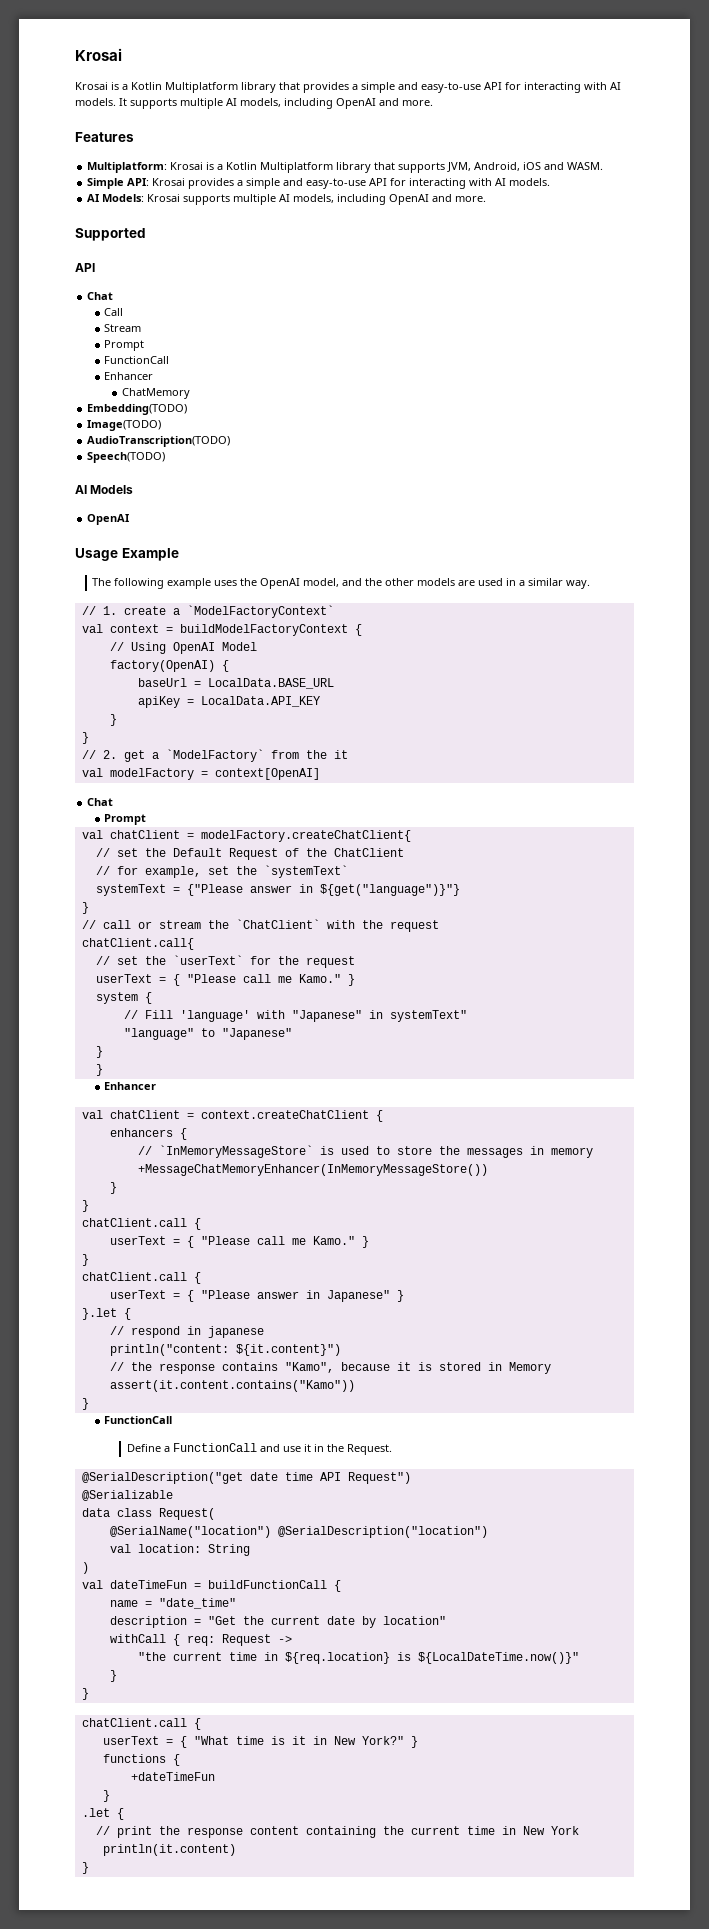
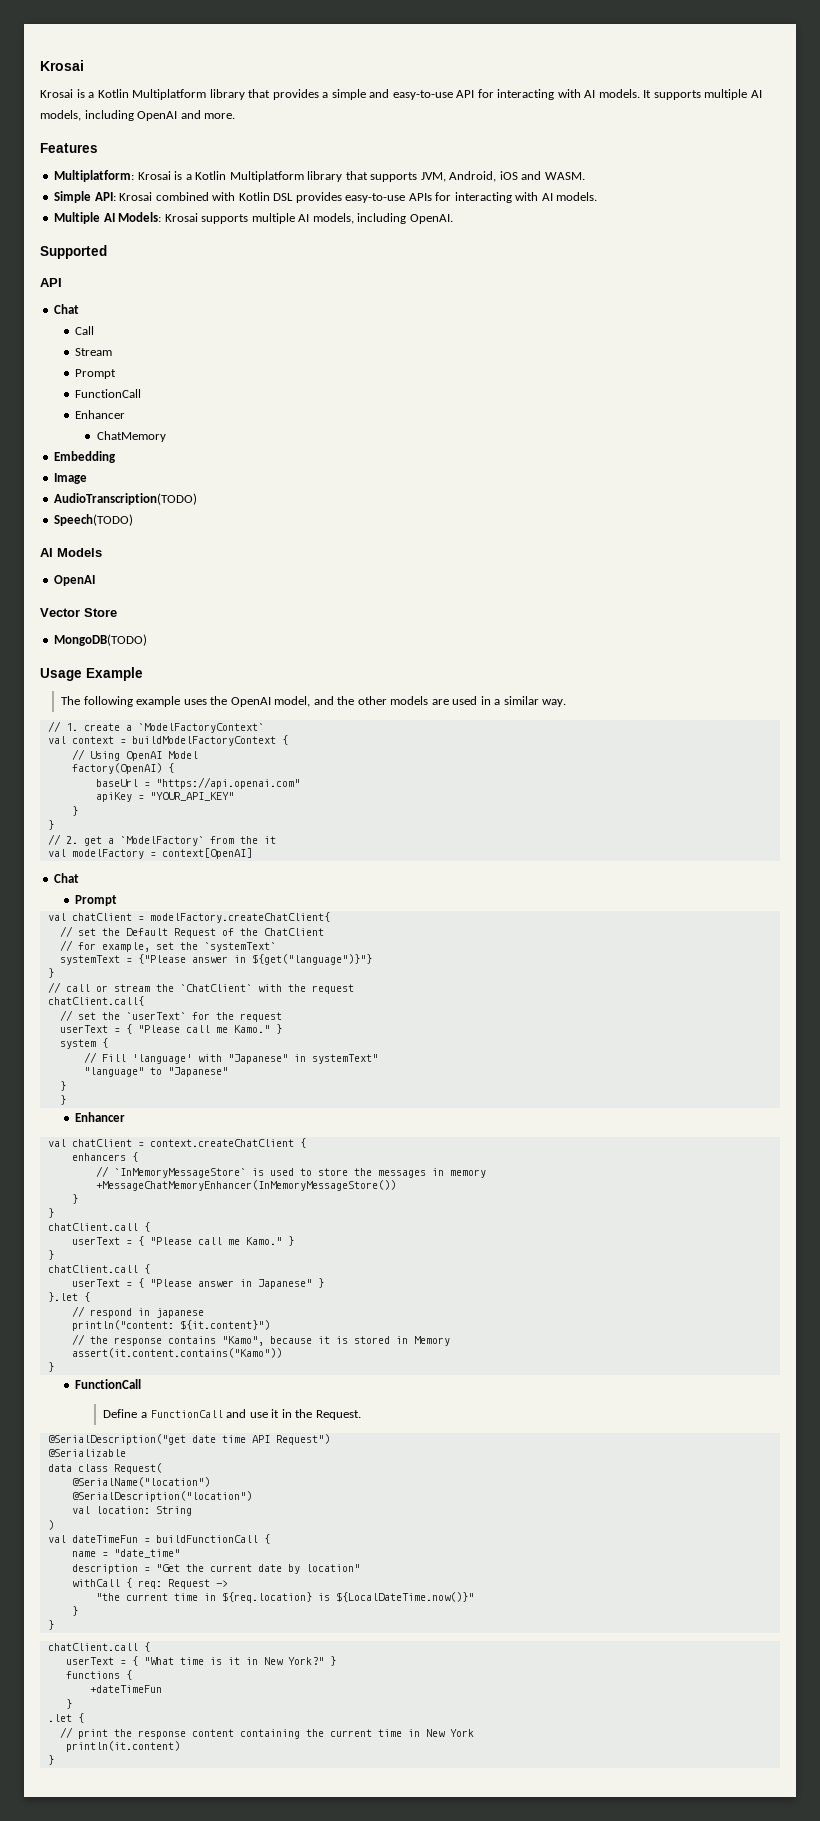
- Simple API: Krosai provides a simple and easy-to-use API for interacting with AI models.
+ Simple API: Krosai combined with Kotlin DSL provides easy-to-use APIs for interacting with AI models.
- AI Models: Krosai supports multiple AI models, including OpenAI and more.
+ Multiple AI Models: Krosai supports multiple AI models, including OpenAI.
- Embedding(TODO)
- Image(TODO)
+ Embedding
+ Image
+ Vector Store
+ MongoDB(TODO)
- baseUrl = LocalData.BASE_URL
+ baseUrl = "https://api.openai.com"
- apiKey = LocalData.API_KEY
+ apiKey = "YOUR_API_KEY"
- @SerialName("location") @SerialDescription("location")
+ @SerialName("location")
+ @SerialDescription("location")

